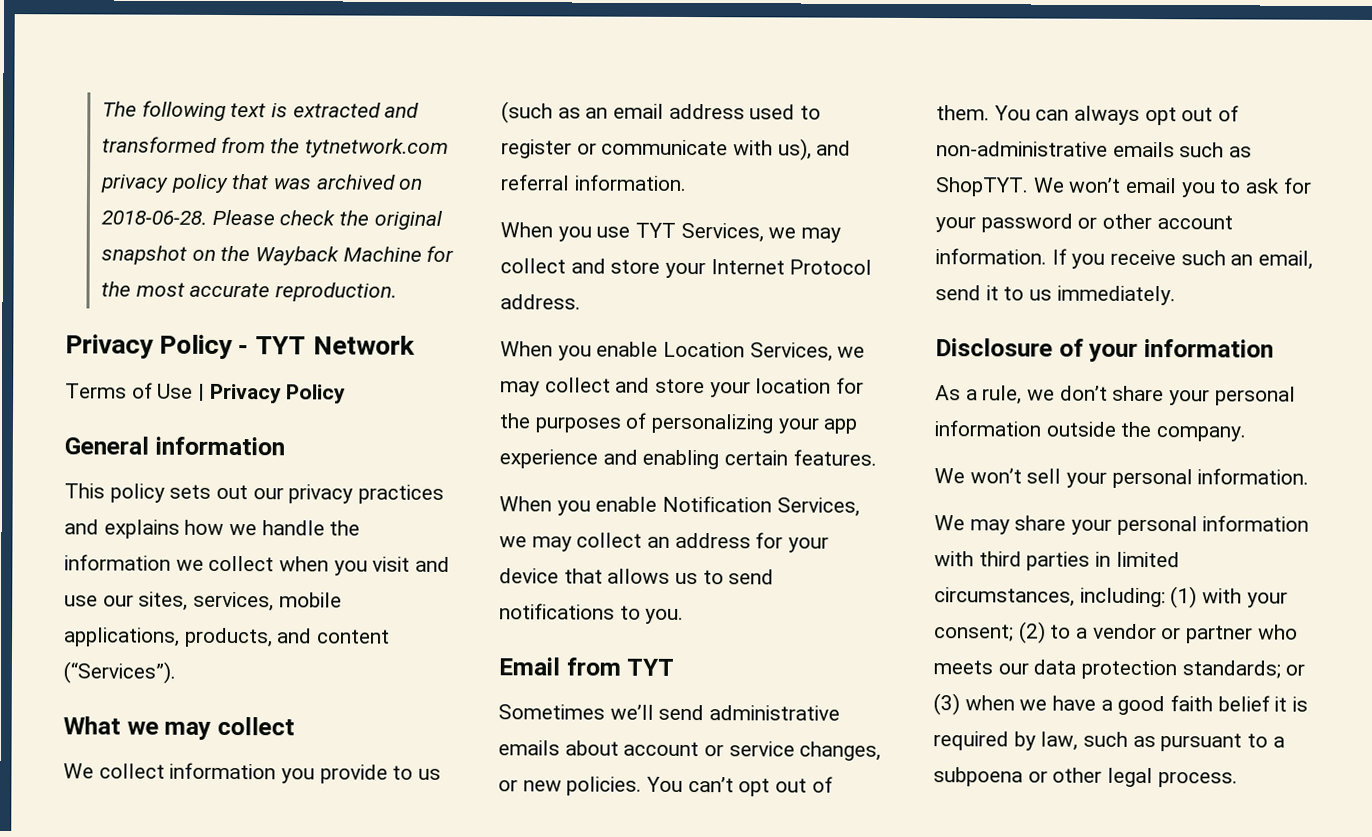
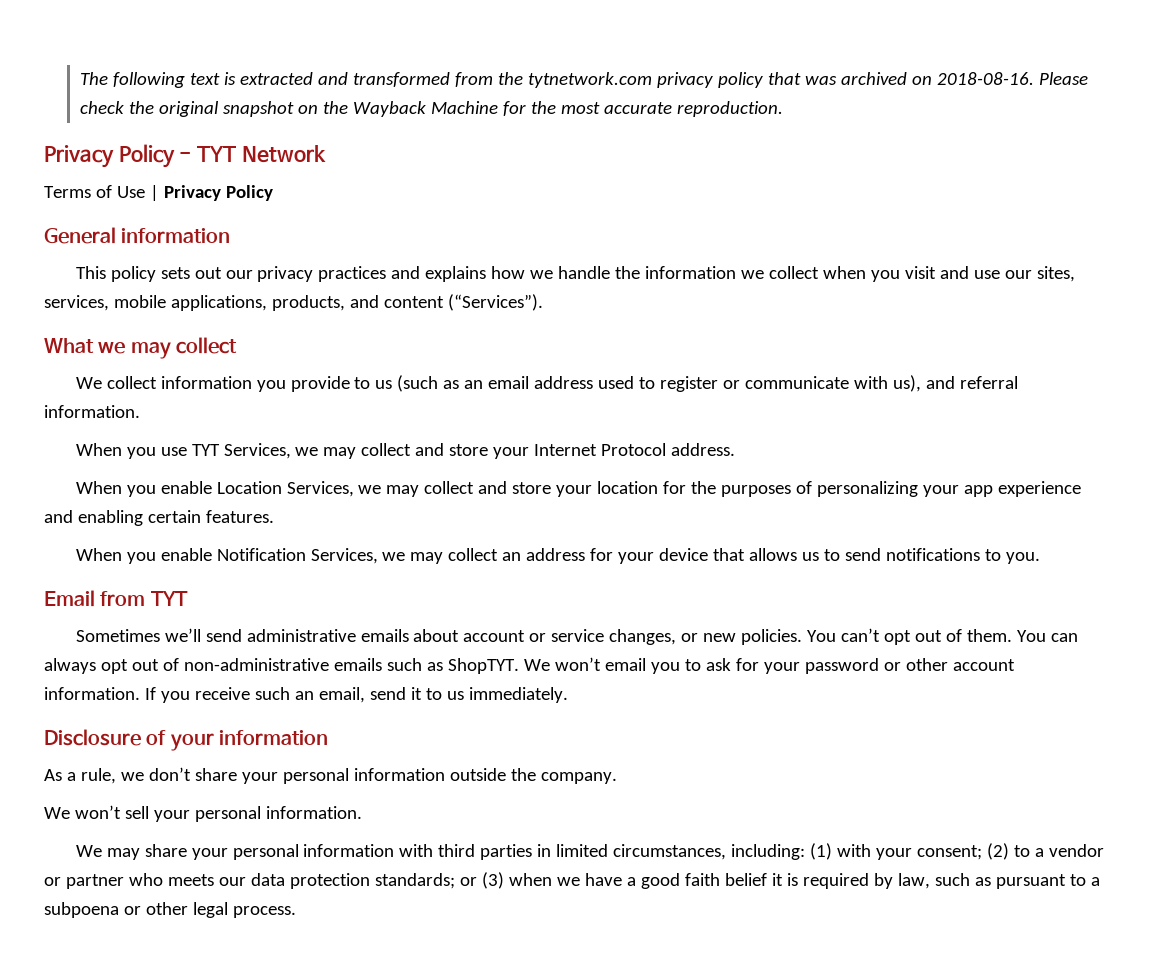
- The following text is extracted and transformed from the tytnetwork.com privacy policy that was archived on 2018-06-28.
+ The following text is extracted and transformed from the tytnetwork.com privacy policy that was archived on 2018-08-16.

